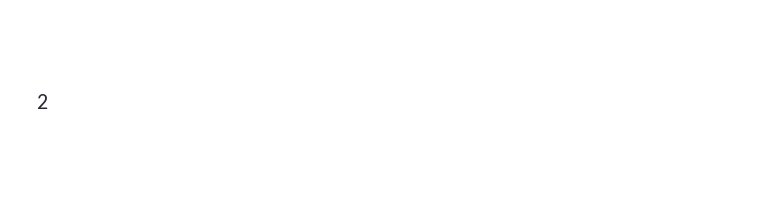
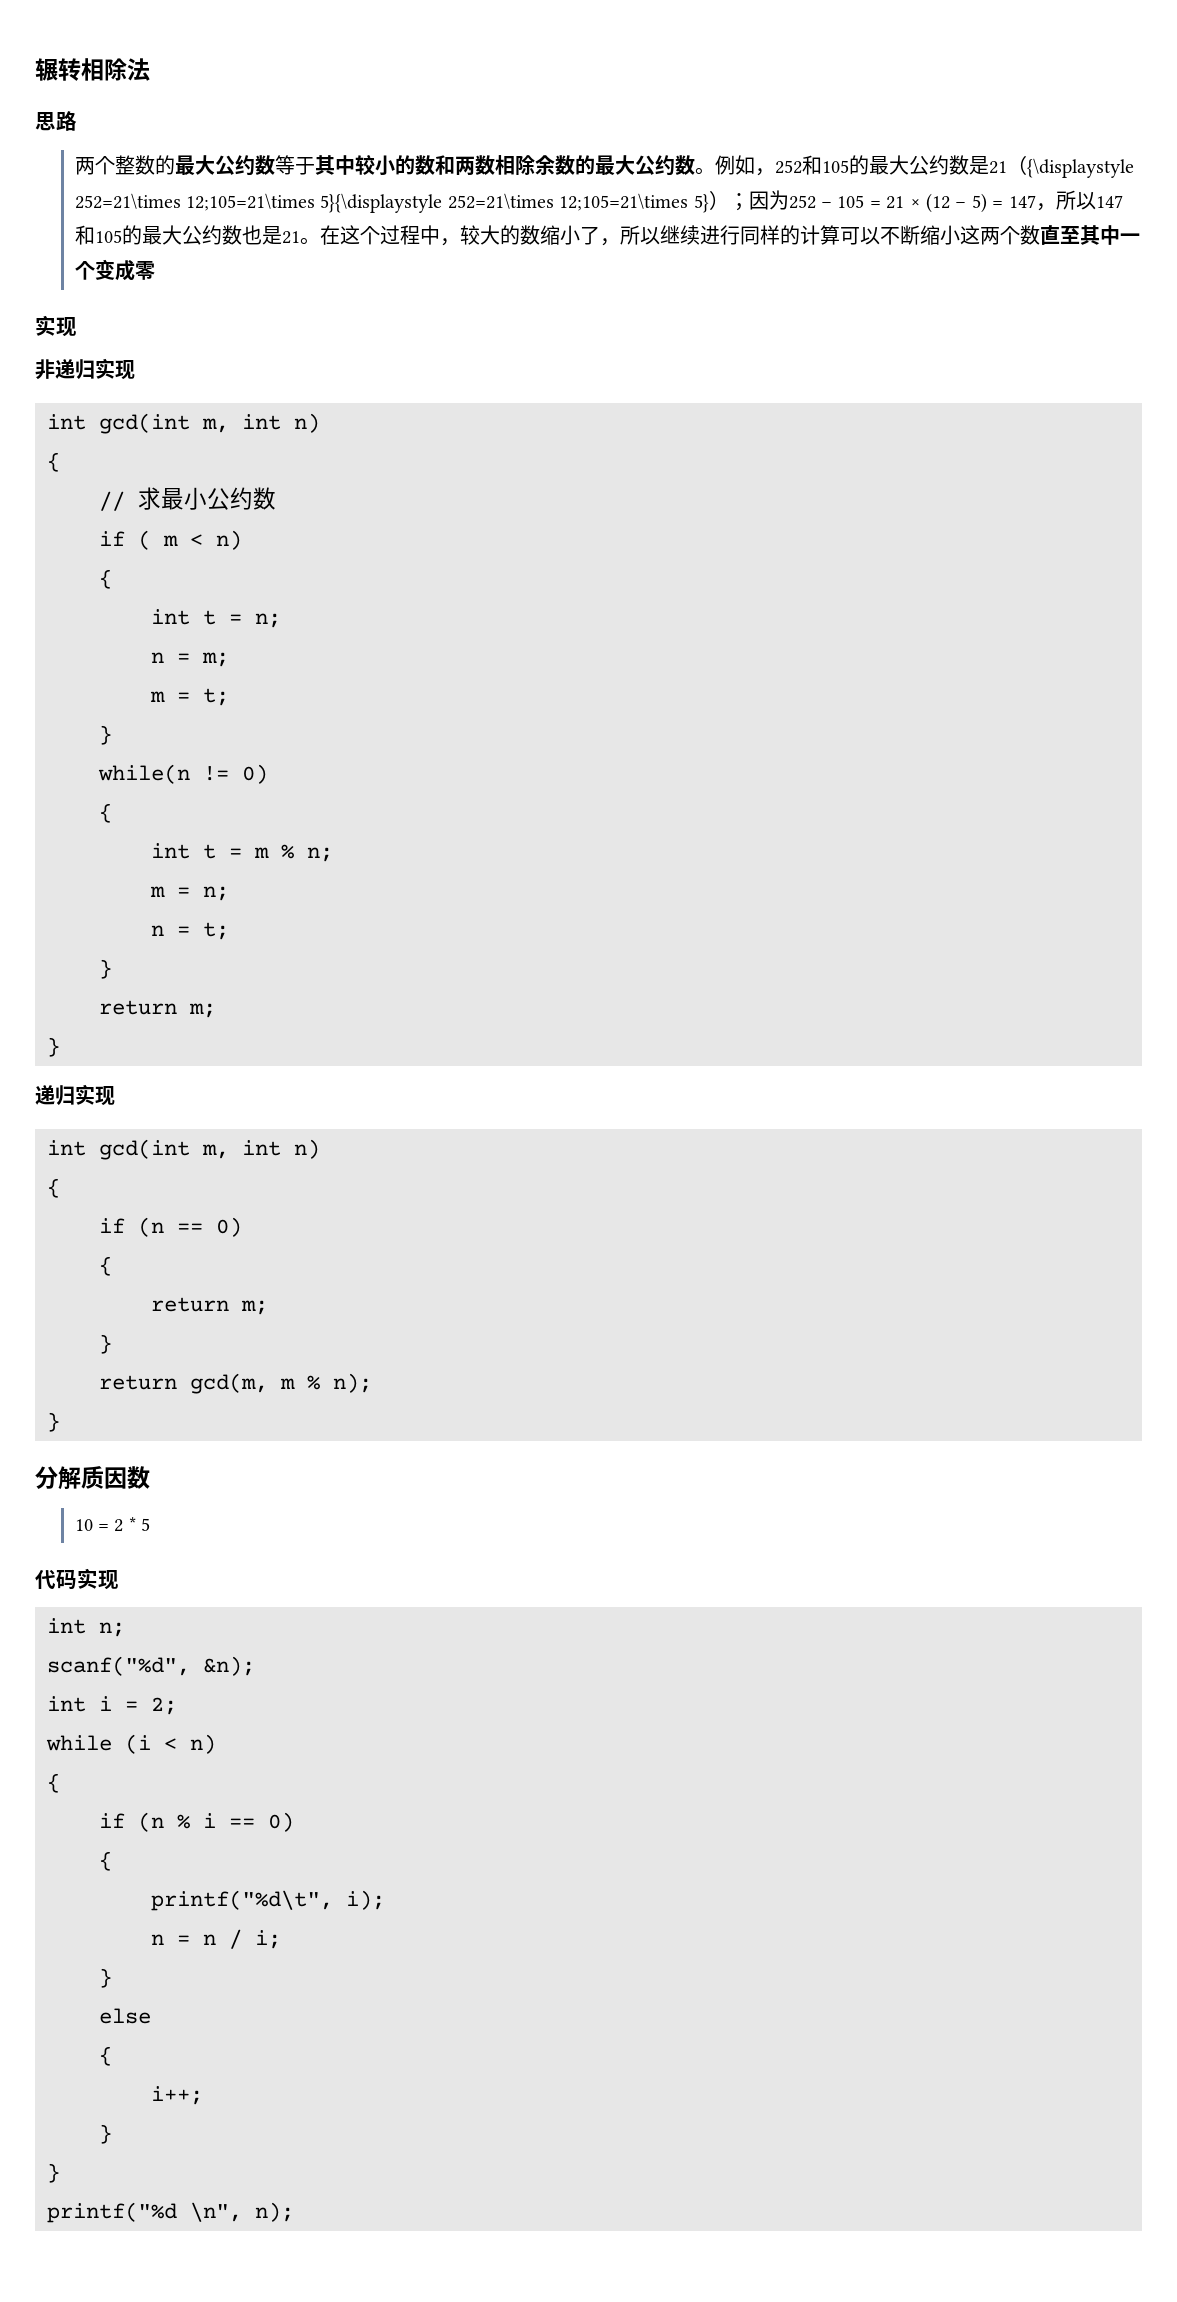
- 2
+ 辗转相除法
+ 思路
+ 两个整数的最大公约数等于其中较小的数和两数相除余数的最大公约数。例如，252和105的最大公约数是21（{\displaystyle 252=21\times 12;105=21\times 5}{\displaystyle 252=21\times 12;105=21\times 5}）；因为252 − 105 = 21 × (12 − 5) = 147，所以147和105的最大公约数也是21。在这个过程中，较大的数缩小了，所以继续进行同样的计算可以不断缩小这两个数直至其中一个变成零
+ 实现
+ 非递归实现
+ int gcd(int m, int n)
+ {
+ // 求最小公约数
+ if ( m < n)
+ {
+ int t = n;
+ n = m;
+ m = t;
+ }
+ while(n != 0)
+ {
+ int t = m % n;
+ m = n;
+ n = t;
+ }
+ return m;
+ }
+ 递归实现
+ int gcd(int m, int n)
+ {
+ if (n == 0)
+ {
+ return m;
+ }
+ return gcd(m, m % n);
+ }
+ 分解质因数
+ 10 = 2 * 5
+ 代码实现
+ int n;
+ scanf("%d", &n);
+ int i = 2;
+ while (i < n)
+ {
+ if (n % i == 0)
+ {
+ printf("%d\t", i);
+ n = n / i;
+ }
+ else
+ {
+ i++;
+ }
+ }
+ printf("%d \n", n);

